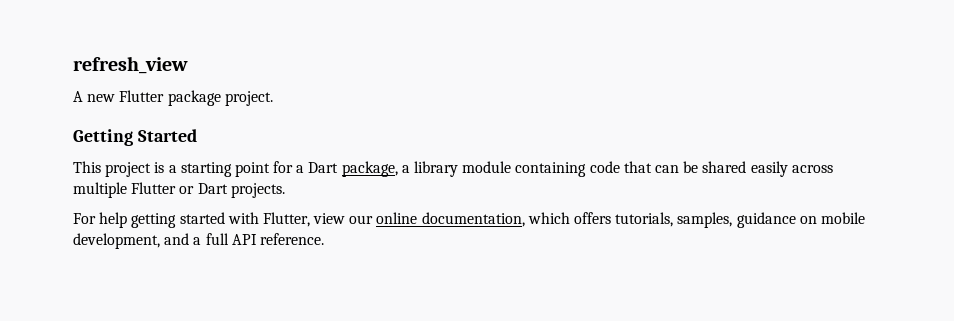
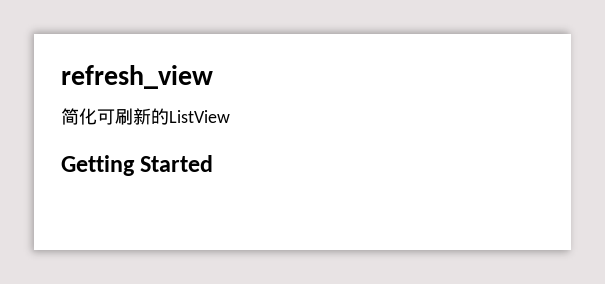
- A new Flutter package project.
+ 简化可刷新的ListView
  Getting Started
- This project is a starting point for a Dart package, a library module containing code that can be shared easily across multiple Flutter or Dart projects.
- For help getting started with Flutter, view our online documentation, which offers tutorials, samples, guidance on mobile development, and a full API reference.

